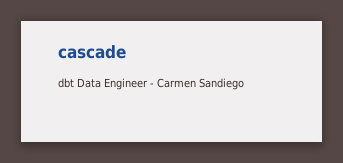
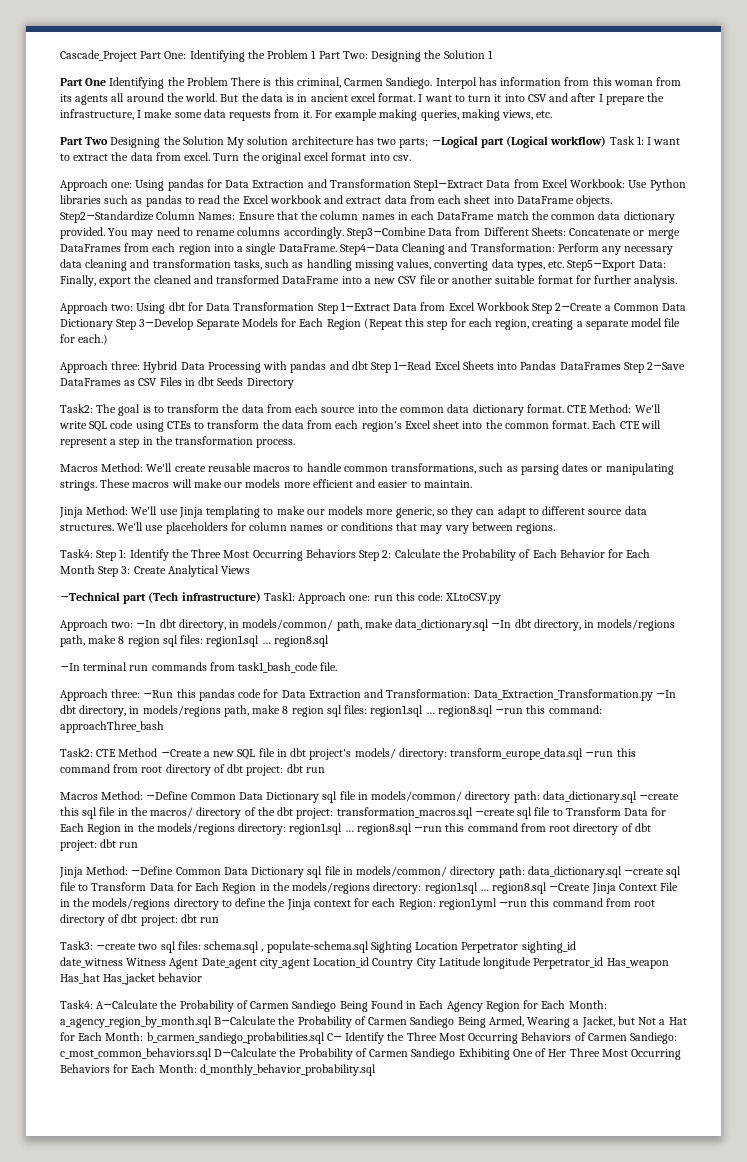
- cascade
- dbt Data Engineer - Carmen Sandiego
+ Cascade_Project Part One: Identifying the Problem 1 Part Two: Designing the Solution 1
+ Part One Identifying the Problem There is this criminal, Carmen Sandiego. Interpol has information from this woman from its agents all around the world. But the data is in ancient excel format. I want to turn it into CSV and after I prepare the infrastructure, I make some data requests from it. For example making queries, making views, etc.
+ Part Two Designing the Solution My solution architecture has two parts; →Logical part (Logical workflow) Task 1: I want to extract the data from excel. Turn the original excel format into csv.
+ Approach one: Using pandas for Data Extraction and Transformation Step1→Extract Data from Excel Workbook: Use Python libraries such as pandas to read the Excel workbook and extract data from each sheet into DataFrame objects. Step2→Standardize Column Names: Ensure that the column names in each DataFrame match the common data dictionary provided. You may need to rename columns accordingly. Step3→Combine Data from Different Sheets: Concatenate or merge DataFrames from each region into a single DataFrame. Step4→Data Cleaning and Transformation: Perform any necessary data cleaning and transformation tasks, such as handling missing values, converting data types, etc. Step5→Export Data: Finally, export the cleaned and transformed DataFrame into a new CSV file or another suitable format for further analysis.
+ Approach two: Using dbt for Data Transformation Step 1→Extract Data from Excel Workbook Step 2→Create a Common Data Dictionary Step 3→Develop Separate Models for Each Region (Repeat this step for each region, creating a separate model file for each.)
+ Approach three: Hybrid Data Processing with pandas and dbt Step 1→Read Excel Sheets into Pandas DataFrames Step 2→Save DataFrames as CSV Files in dbt Seeds Directory
+ Task2: The goal is to transform the data from each source into the common data dictionary format. CTE Method: We'll write SQL code using CTEs to transform the data from each region's Excel sheet into the common format. Each CTE will represent a step in the transformation process.
+ Macros Method: We'll create reusable macros to handle common transformations, such as parsing dates or manipulating strings. These macros will make our models more efficient and easier to maintain.
+ Jinja Method: We'll use Jinja templating to make our models more generic, so they can adapt to different source data structures. We'll use placeholders for column names or conditions that may vary between regions.
+ Task4: Step 1: Identify the Three Most Occurring Behaviors Step 2: Calculate the Probability of Each Behavior for Each Month Step 3: Create Analytical Views
+ →Technical part (Tech infrastructure) Task1: Approach one: run this code: XLtoCSV.py
+ Approach two: →In dbt directory, in models/common/ path, make data_dictionary.sql →In dbt directory, in models/regions path, make 8 region sql files: region1.sql … region8.sql
+ →In terminal run commands from task1_bash_code file.
+ Approach three: →Run this pandas code for Data Extraction and Transformation: Data_Extraction_Transformation.py →In dbt directory, in models/regions path, make 8 region sql files: region1.sql … region8.sql →run this command: approachThree_bash
+ Task2: CTE Method →Create a new SQL file in dbt project's models/ directory: transform_europe_data.sql →run this command from root directory of dbt project: dbt run
+ Macros Method: →Define Common Data Dictionary sql file in models/common/ directory path: data_dictionary.sql →create this sql file in the macros/ directory of the dbt project: transformation_macros.sql →create sql file to Transform Data for Each Region in the models/regions directory: region1.sql … region8.sql →run this command from root directory of dbt project: dbt run
+ Jinja Method: →Define Common Data Dictionary sql file in models/common/ directory path: data_dictionary.sql →create sql file to Transform Data for Each Region in the models/regions directory: region1.sql … region8.sql →Create Jinja Context File in the models/regions directory to define the Jinja context for each Region: region1.yml →run this command from root directory of dbt project: dbt run
+ Task3: →create two sql files: schema.sql , populate-schema.sql Sighting Location Perpetrator sighting_id
+ date_witness Witness Agent Date_agent city_agent Location_id Country City Latitude longitude Perpetrator_id Has_weapon Has_hat Has_jacket behavior
+ Task4: A→Calculate the Probability of Carmen Sandiego Being Found in Each Agency Region for Each Month: a_agency_region_by_month.sql B→Calculate the Probability of Carmen Sandiego Being Armed, Wearing a Jacket, but Not a Hat for Each Month: b_carmen_sandiego_probabilities.sql C→ Identify the Three Most Occurring Behaviors of Carmen Sandiego: c_most_common_behaviors.sql D→Calculate the Probability of Carmen Sandiego Exhibiting One of Her Three Most Occurring Behaviors for Each Month: d_monthly_behavior_probability.sql

